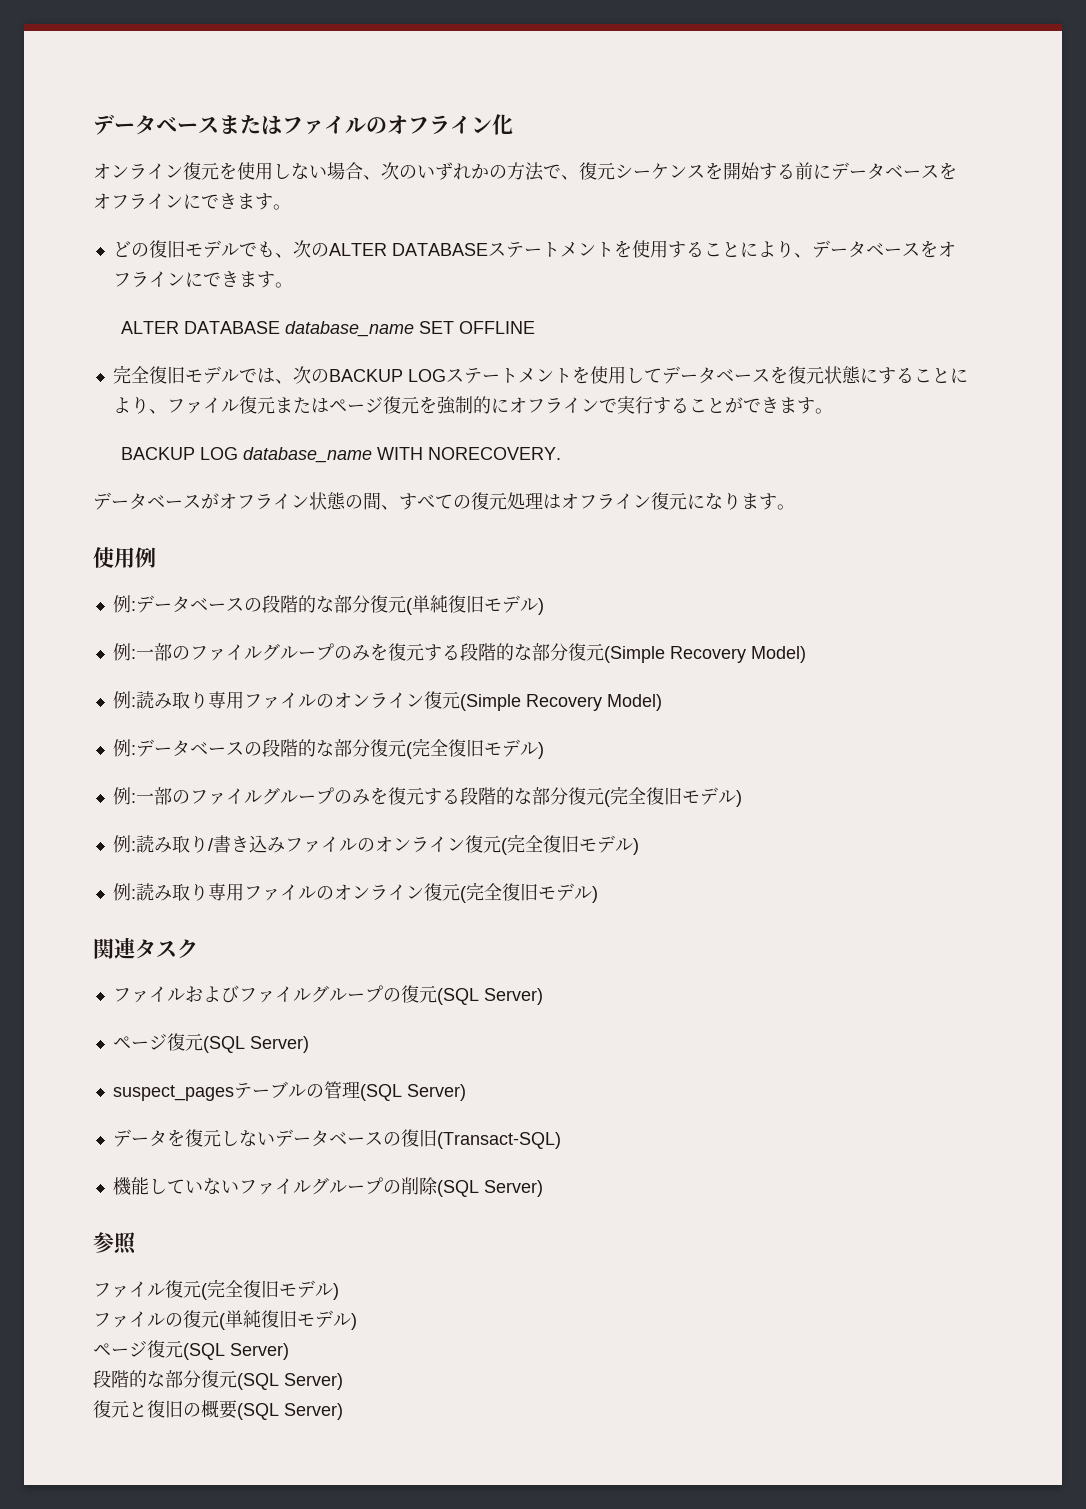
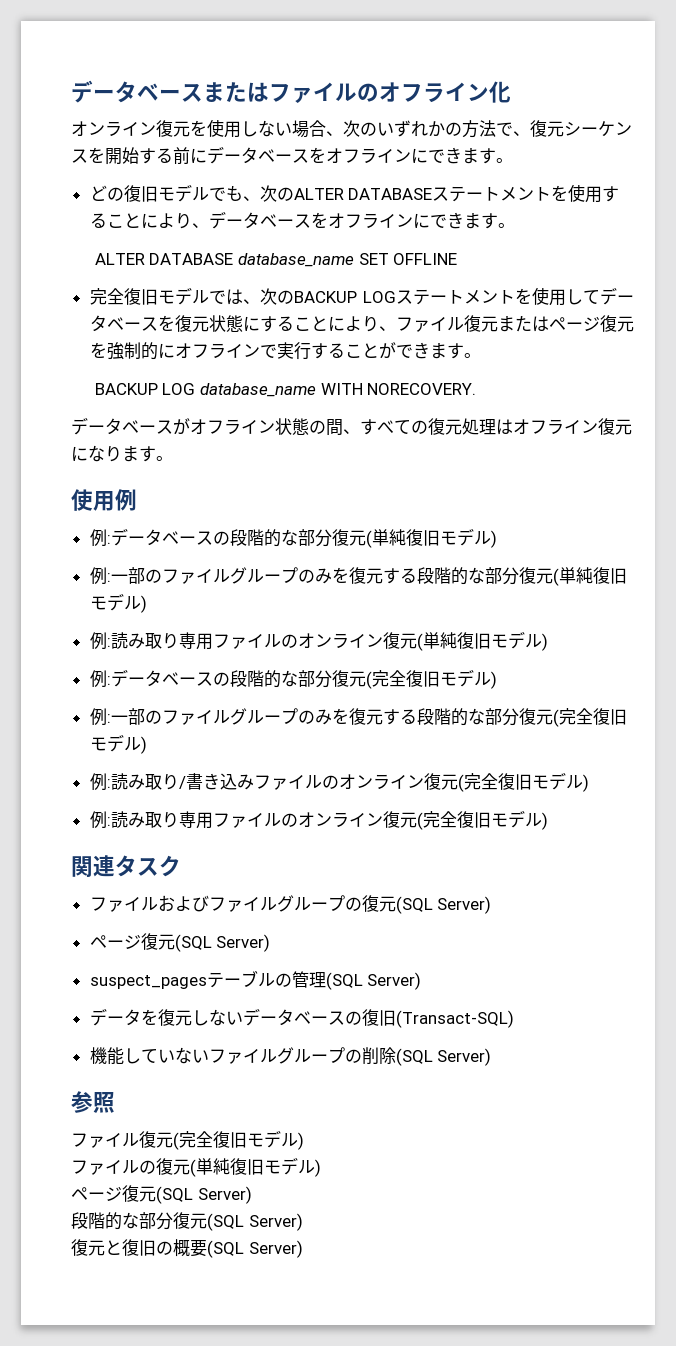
- 例:一部のファイルグループのみを復元する段階的な部分復元(Simple Recovery Model)
+ 例:一部のファイルグループのみを復元する段階的な部分復元(単純復旧モデル)
- 例:読み取り専用ファイルのオンライン復元(Simple Recovery Model)
+ 例:読み取り専用ファイルのオンライン復元(単純復旧モデル)

